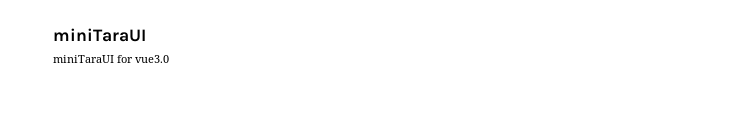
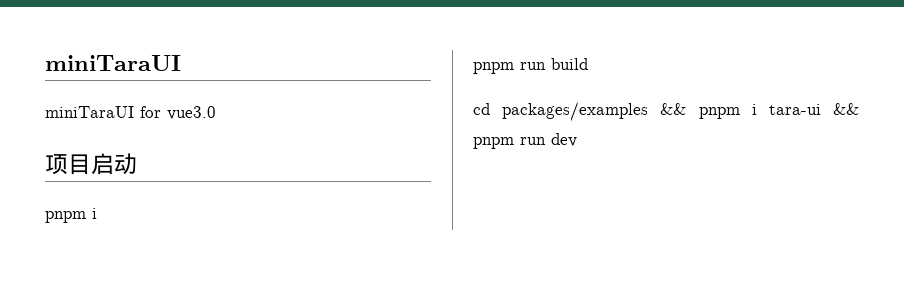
+ 项目启动
+ pnpm i
+ pnpm run build
+ cd packages/examples && pnpm i tara-ui && pnpm run dev

